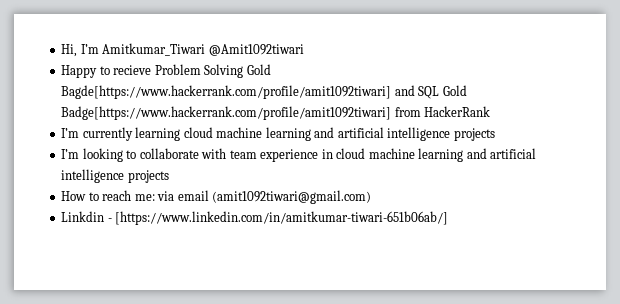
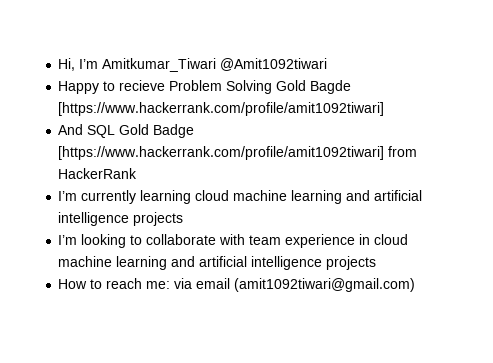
- Happy to recieve Problem Solving Gold Bagde[https://www.hackerrank.com/profile/amit1092tiwari] and SQL Gold Badge[https://www.hackerrank.com/profile/amit1092tiwari] from HackerRank
+ Happy to recieve Problem Solving Gold Bagde [https://www.hackerrank.com/profile/amit1092tiwari]
+ And SQL Gold Badge [https://www.hackerrank.com/profile/amit1092tiwari] from HackerRank
- Linkdin - [https://www.linkedin.com/in/amitkumar-tiwari-651b06ab/]

